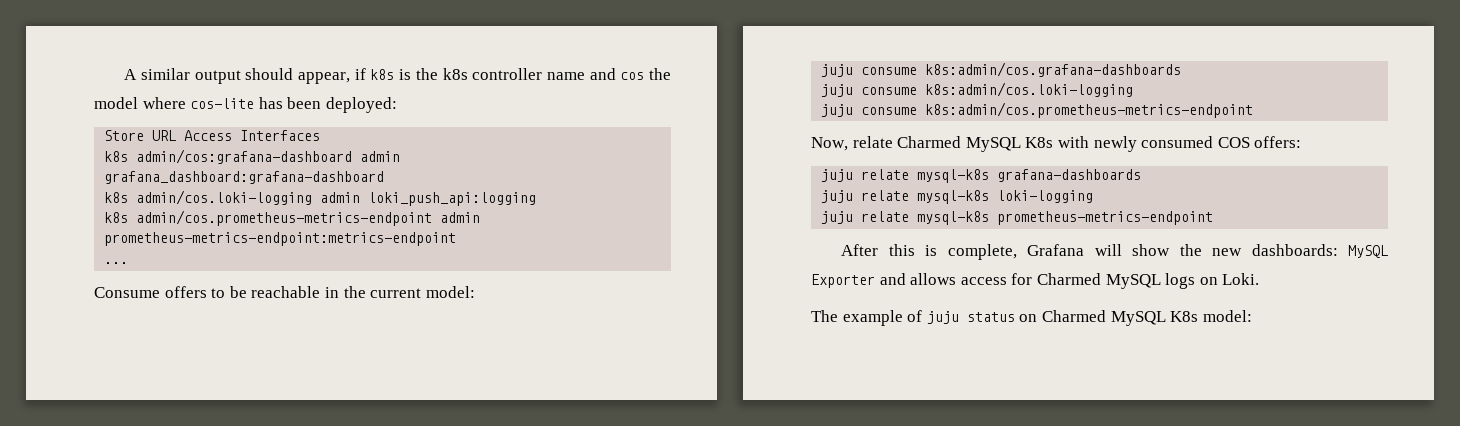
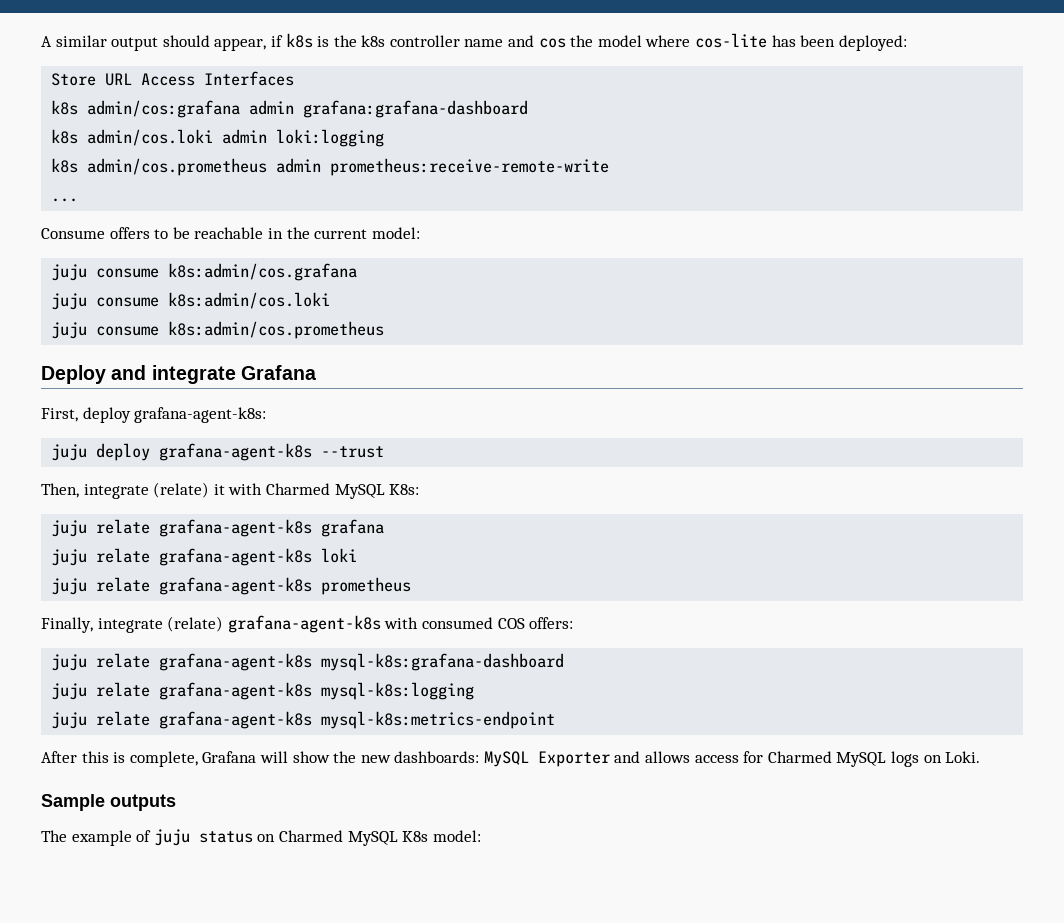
- k8s admin/cos:grafana-dashboard admin grafana_dashboard:grafana-dashboard
- k8s admin/cos.loki-logging admin loki_push_api:logging
- k8s admin/cos.prometheus-metrics-endpoint admin prometheus-metrics-endpoint:metrics-endpoint
+ k8s admin/cos:grafana admin grafana:grafana-dashboard
+ k8s admin/cos.loki admin loki:logging
+ k8s admin/cos.prometheus admin prometheus:receive-remote-write
- juju consume k8s:admin/cos.grafana-dashboards
- juju consume k8s:admin/cos.loki-logging
- juju consume k8s:admin/cos.prometheus-metrics-endpoint
- Now, relate Charmed MySQL K8s with newly consumed COS offers:
+ juju consume k8s:admin/cos.grafana
+ juju consume k8s:admin/cos.loki
+ juju consume k8s:admin/cos.prometheus
+ Deploy and integrate Grafana
+ First, deploy grafana-agent-k8s:
+ juju deploy grafana-agent-k8s --trust
+ Then, integrate (relate) it with Charmed MySQL K8s:
+ juju relate grafana-agent-k8s grafana
+ juju relate grafana-agent-k8s loki
+ juju relate grafana-agent-k8s prometheus
+ Finally, integrate (relate) grafana-agent-k8s with consumed COS offers:
- juju relate mysql-k8s grafana-dashboards
- juju relate mysql-k8s loki-logging
- juju relate mysql-k8s prometheus-metrics-endpoint
+ juju relate grafana-agent-k8s mysql-k8s:grafana-dashboard
+ juju relate grafana-agent-k8s mysql-k8s:logging
+ juju relate grafana-agent-k8s mysql-k8s:metrics-endpoint
+ Sample outputs

